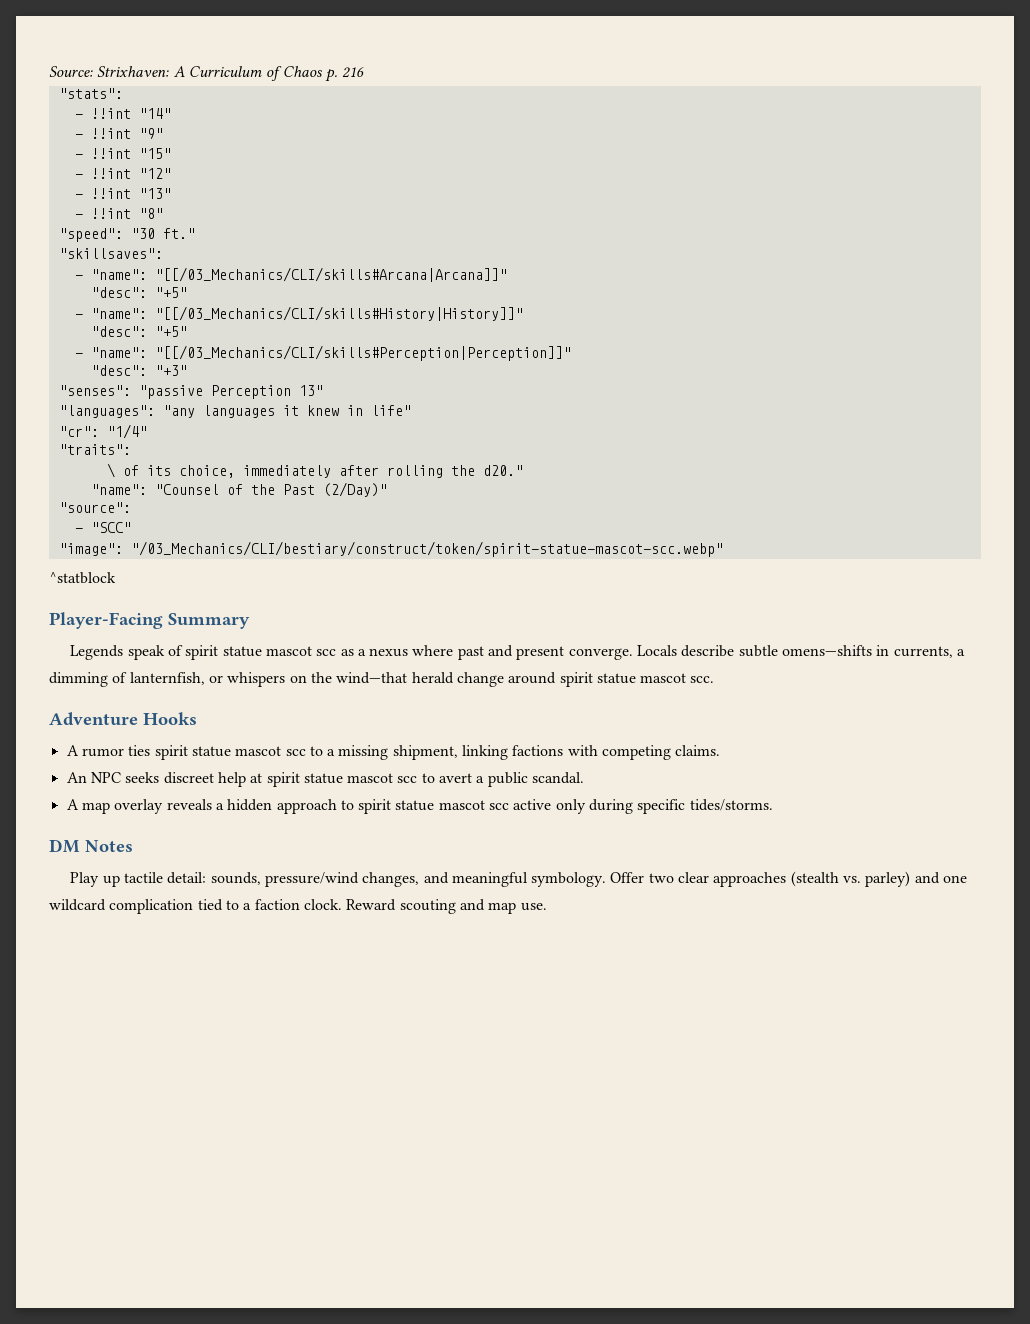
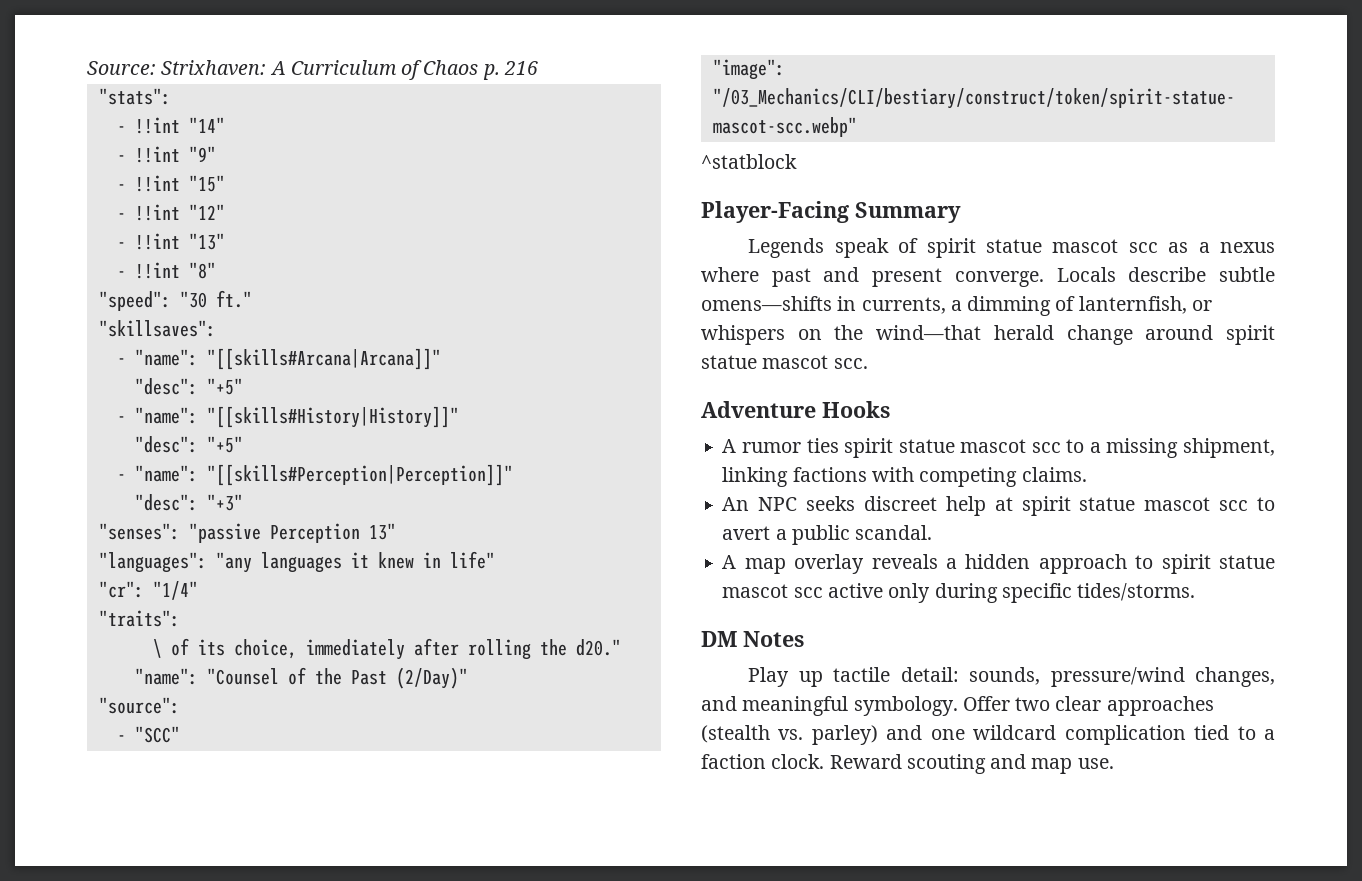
- - "name": "[[/03_Mechanics/CLI/skills#Arcana|Arcana]]"
+ - "name": "[[skills#Arcana|Arcana]]"
  "desc": "+5"
- - "name": "[[/03_Mechanics/CLI/skills#History|History]]"
+ - "name": "[[skills#History|History]]"
  "desc": "+5"
- - "name": "[[/03_Mechanics/CLI/skills#Perception|Perception]]"
+ - "name": "[[skills#Perception|Perception]]"

